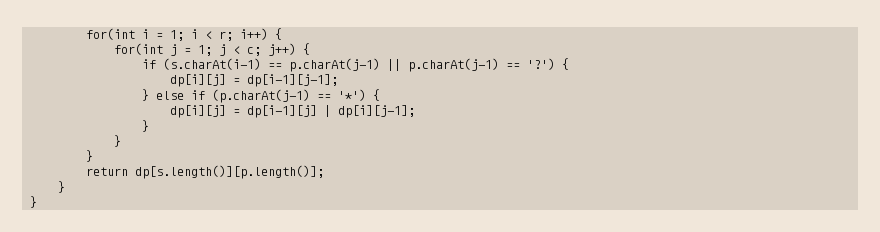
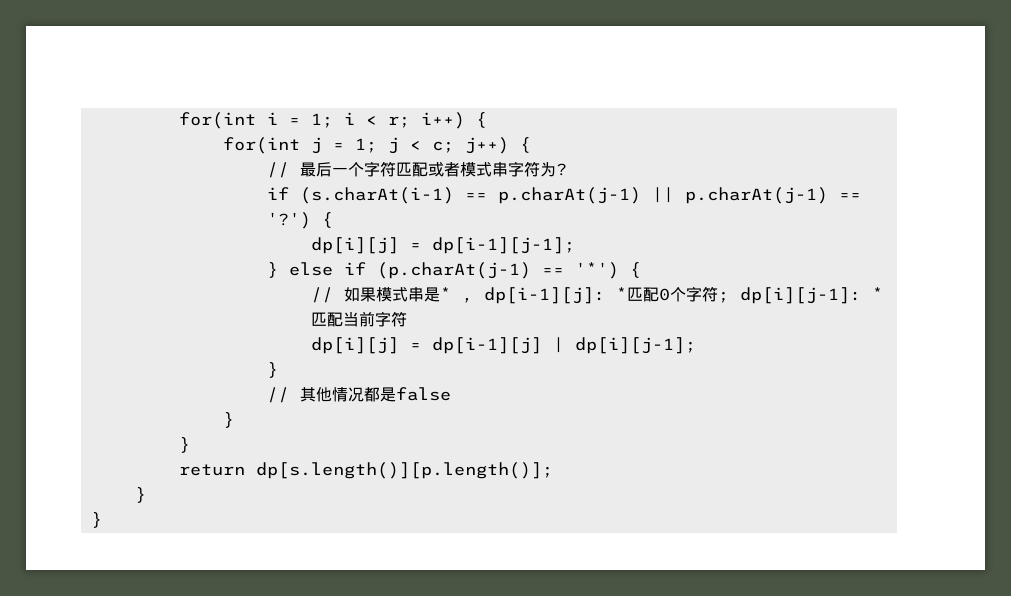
+ // 最后一个字符匹配或者模式串字符为?
+ // 如果模式串是* , dp[i-1][j]: *匹配0个字符; dp[i][j-1]: *匹配当前字符
+ // 其他情况都是false

